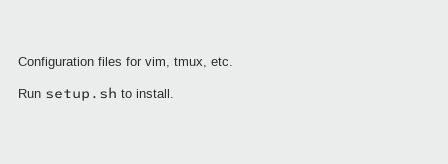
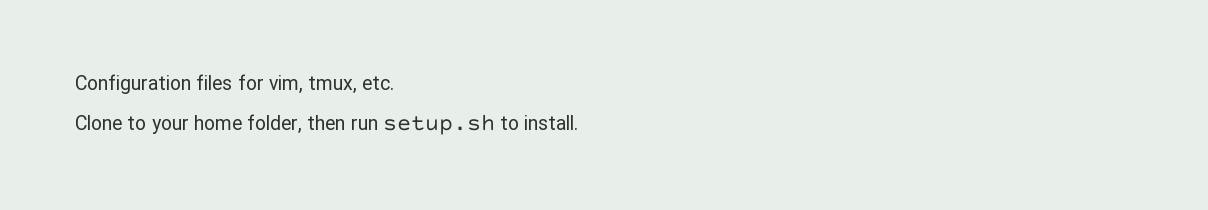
- Run setup.sh to install.
+ Clone to your home folder, then run setup.sh to install.

